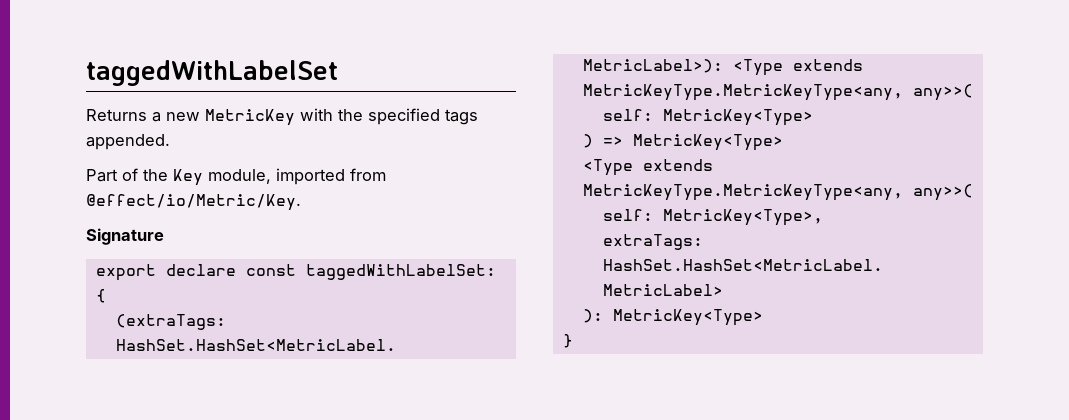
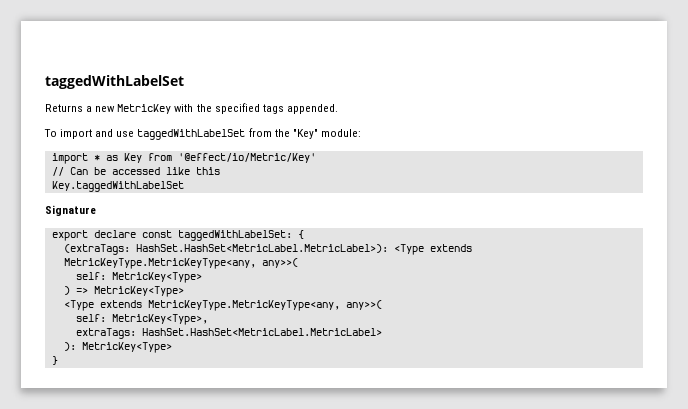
- Part of the Key module, imported from @effect/io/Metric/Key.
+ To import and use taggedWithLabelSet from the "Key" module:
+ import * as Key from '@effect/io/Metric/Key'
+ // Can be accessed like this
+ Key.taggedWithLabelSet

